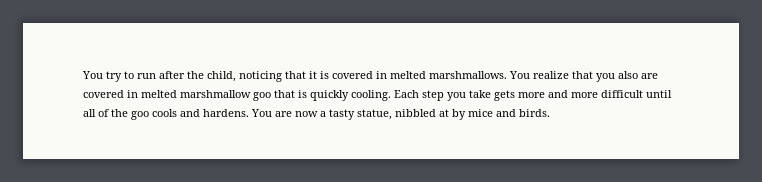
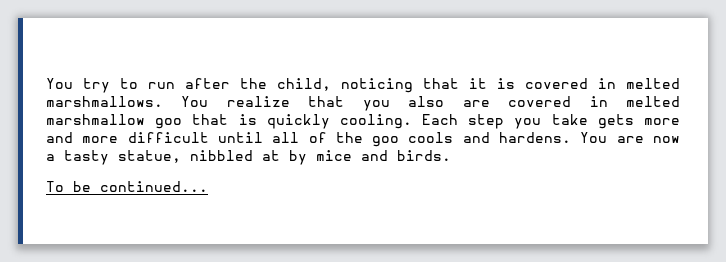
+ To be continued...

